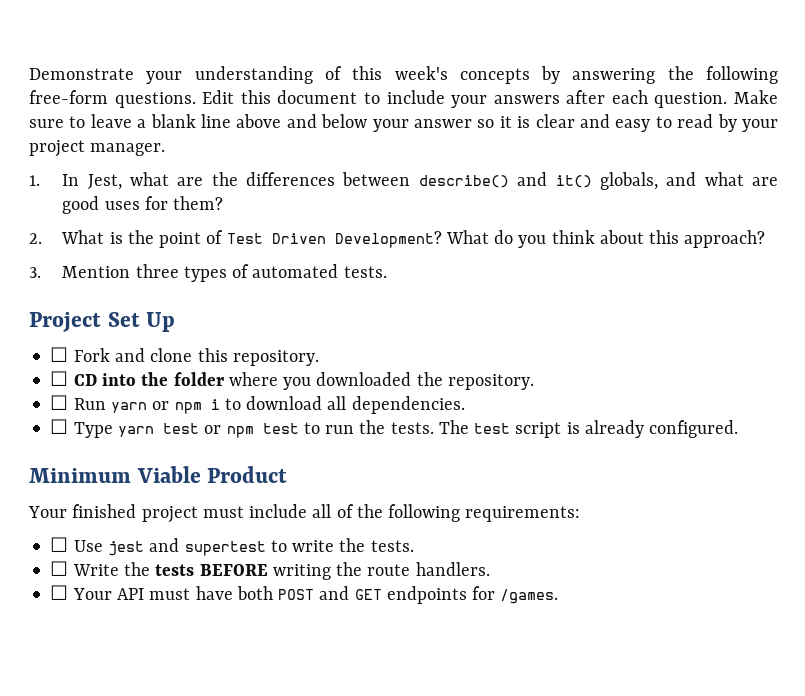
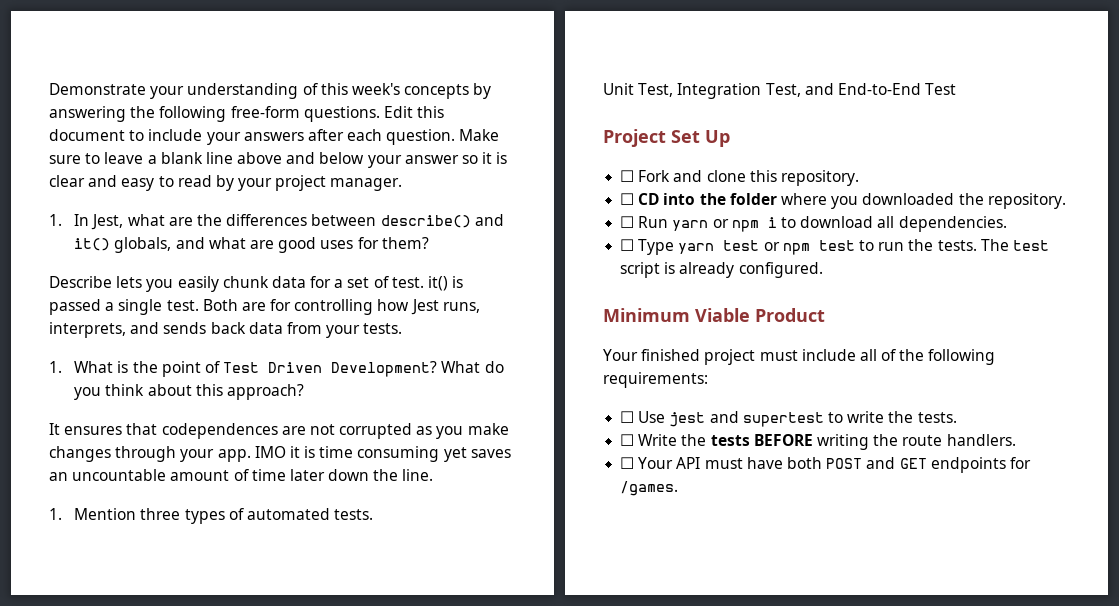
- 2. What is the point of Test Driven Development?
+ Describe lets you easily chunk data for a set of test. it() is passed a single test. Both are for controlling how Jest runs, interprets, and sends back data from your tests.
+ 1. What is the point of Test Driven Development?
- 3. Mention three types of automated tests.
+ It ensures that codependences are not corrupted as you make changes through your app. IMO it is time consuming yet saves an uncountable amount of time later down the line.
+ 1. Mention three types of automated tests.
+ Unit Test, Integration Test, and End-to-End Test

